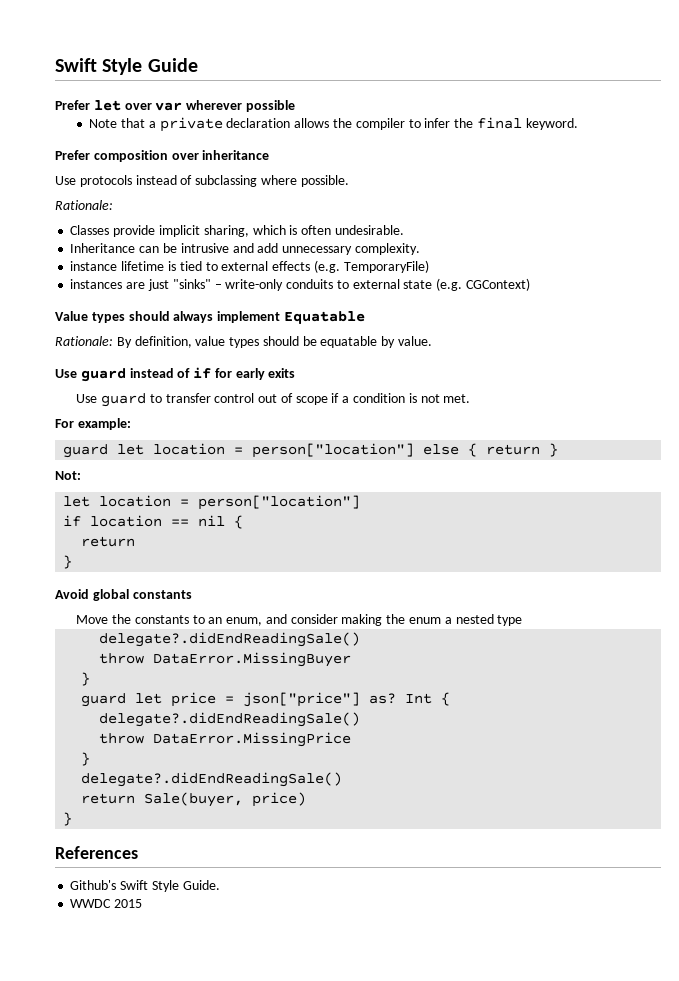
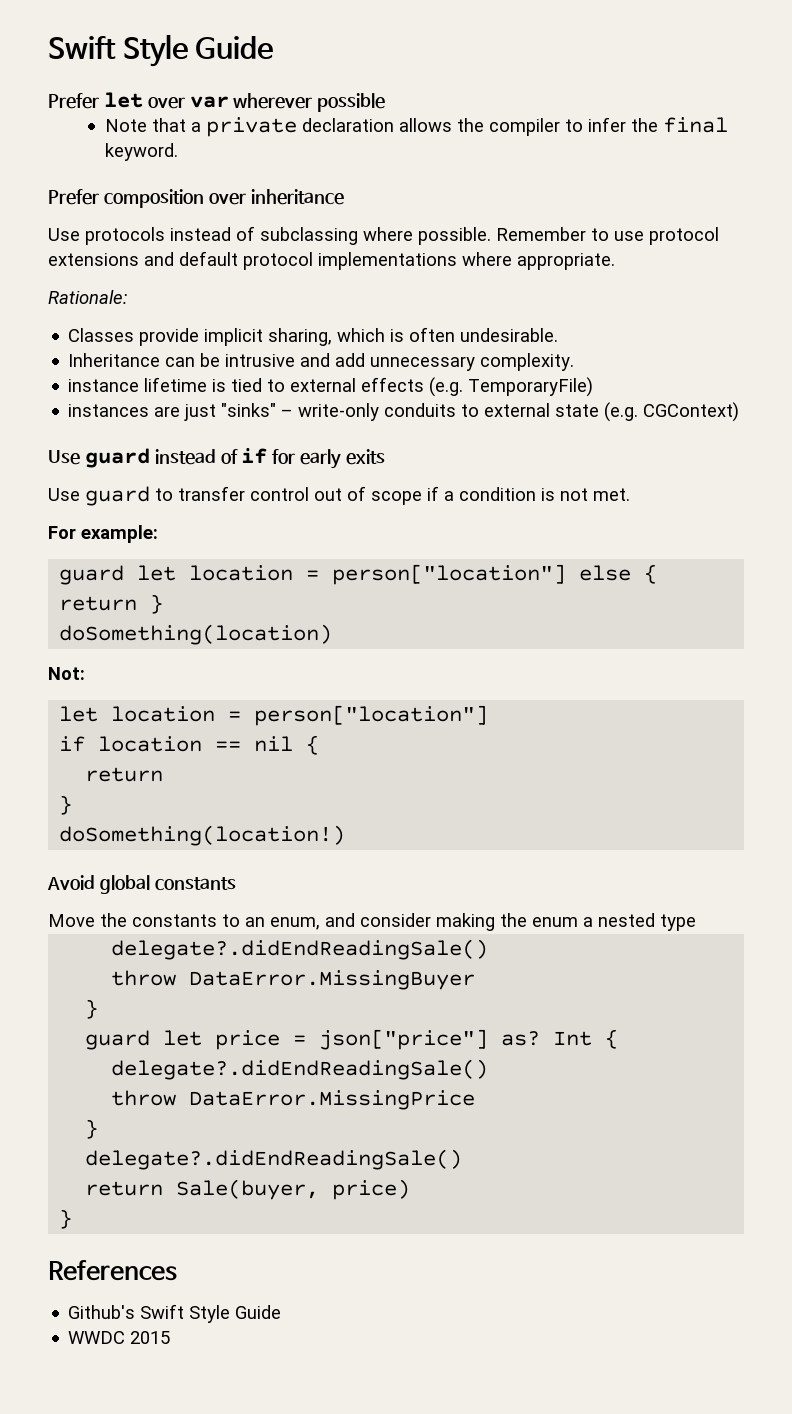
+ Remember to use protocol extensions and default protocol implementations where appropriate.
- Value types should always implement Equatable
- Rationale: By definition, value types should be equatable by value.
+ doSomething(location)
+ doSomething(location!)
- Github's Swift Style Guide.
+ Github's Swift Style Guide

